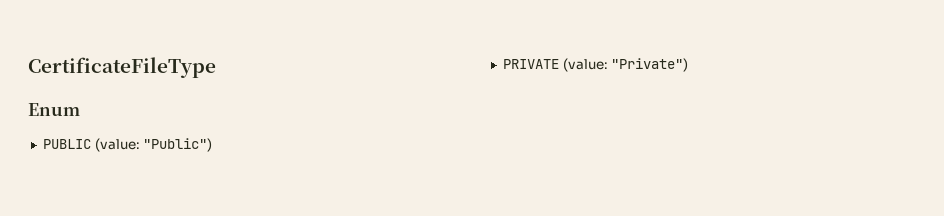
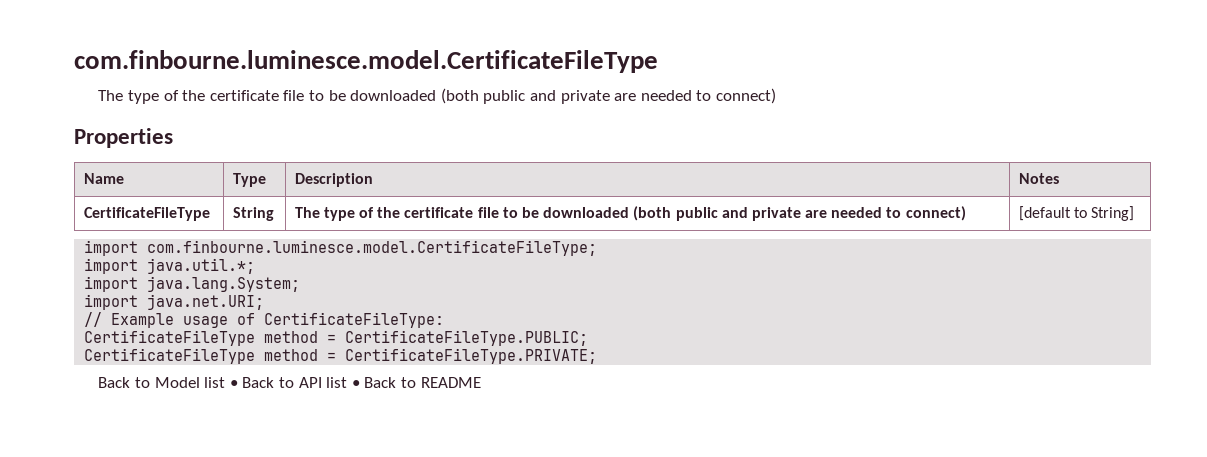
- CertificateFileType
- Enum
- PUBLIC (value: "Public")
- PRIVATE (value: "Private")
+ com.finbourne.luminesce.model.CertificateFileType
+ The type of the certificate file to be downloaded (both public and private are needed to connect)
+ Properties
+ Name | Type | Description | Notes
+ CertificateFileType | String | The type of the certificate file to be downloaded (both public and private are needed to connect) | [default to String]
+ import com.finbourne.luminesce.model.CertificateFileType;
+ import java.util.*;
+ import java.lang.System;
+ import java.net.URI;
+ // Example usage of CertificateFileType:
+ CertificateFileType method = CertificateFileType.PUBLIC;
+ CertificateFileType method = CertificateFileType.PRIVATE;
+ Back to Model list • Back to API list • Back to README

